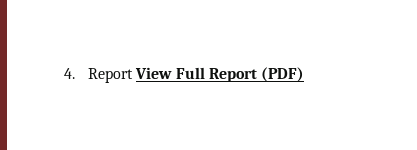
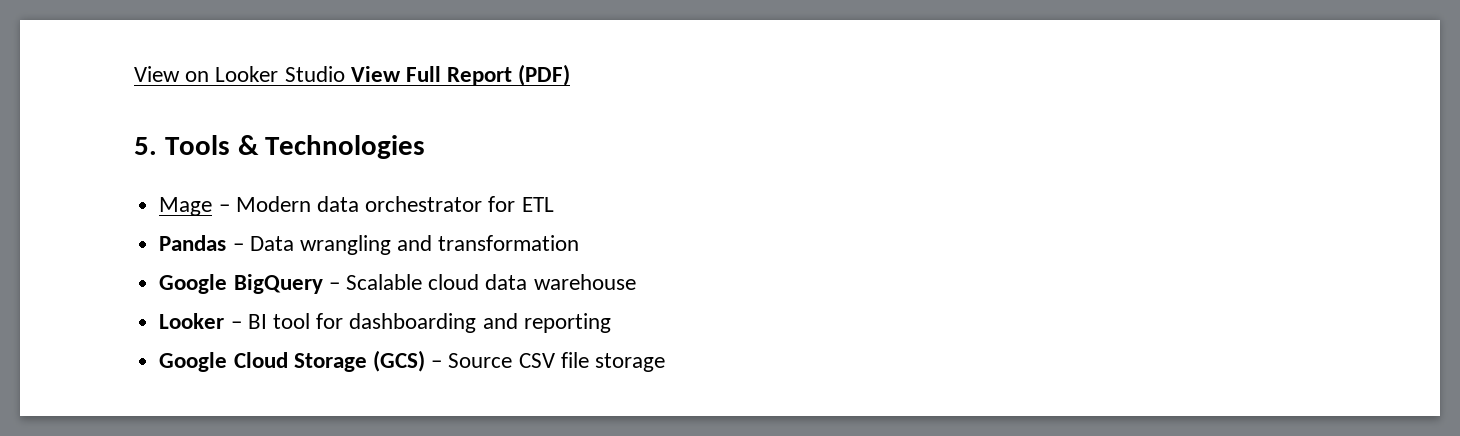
- 4. Report View Full Report (PDF)
+ View on Looker Studio View Full Report (PDF)
+ 5. Tools & Technologies
+ Mage – Modern data orchestrator for ETL
+ Pandas – Data wrangling and transformation
+ Google BigQuery – Scalable cloud data warehouse
+ Looker – BI tool for dashboarding and reporting
+ Google Cloud Storage (GCS) – Source CSV file storage

